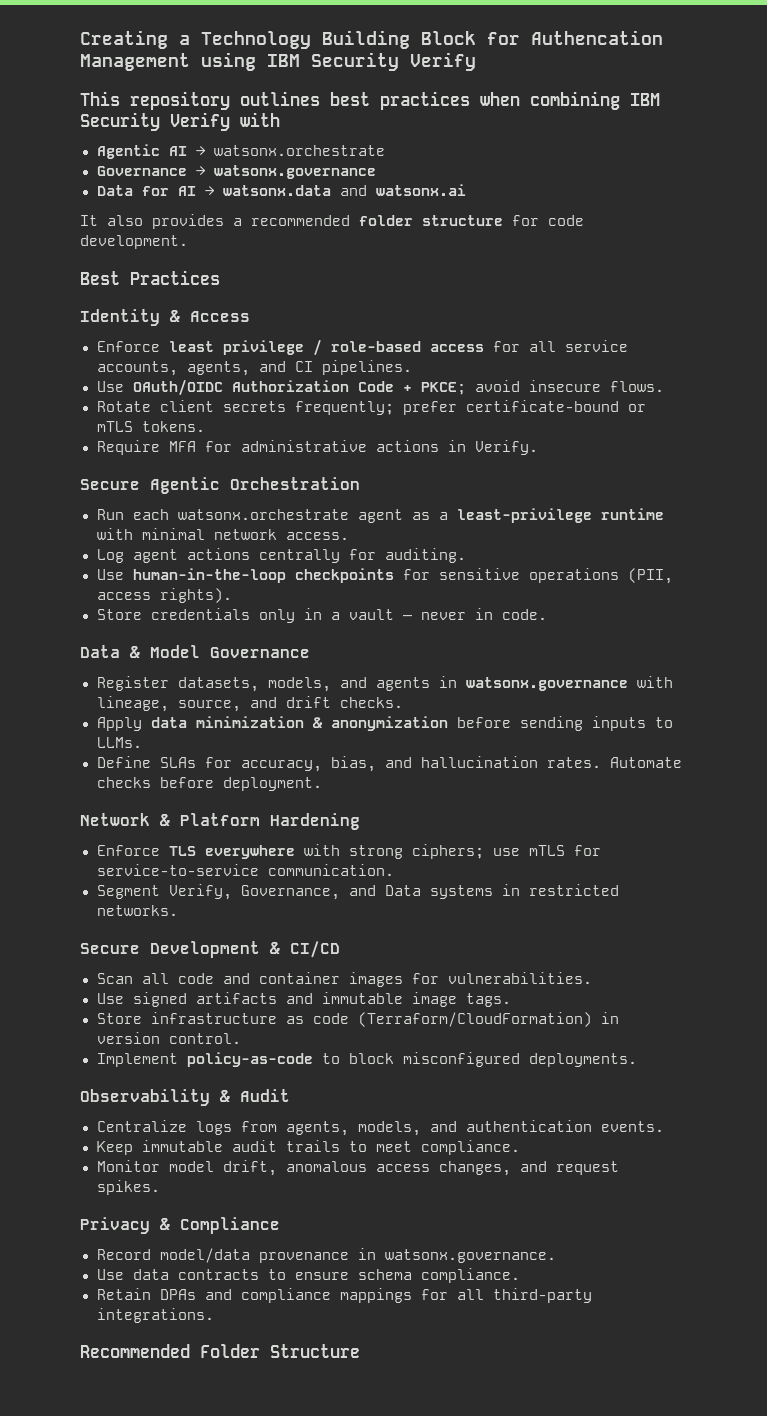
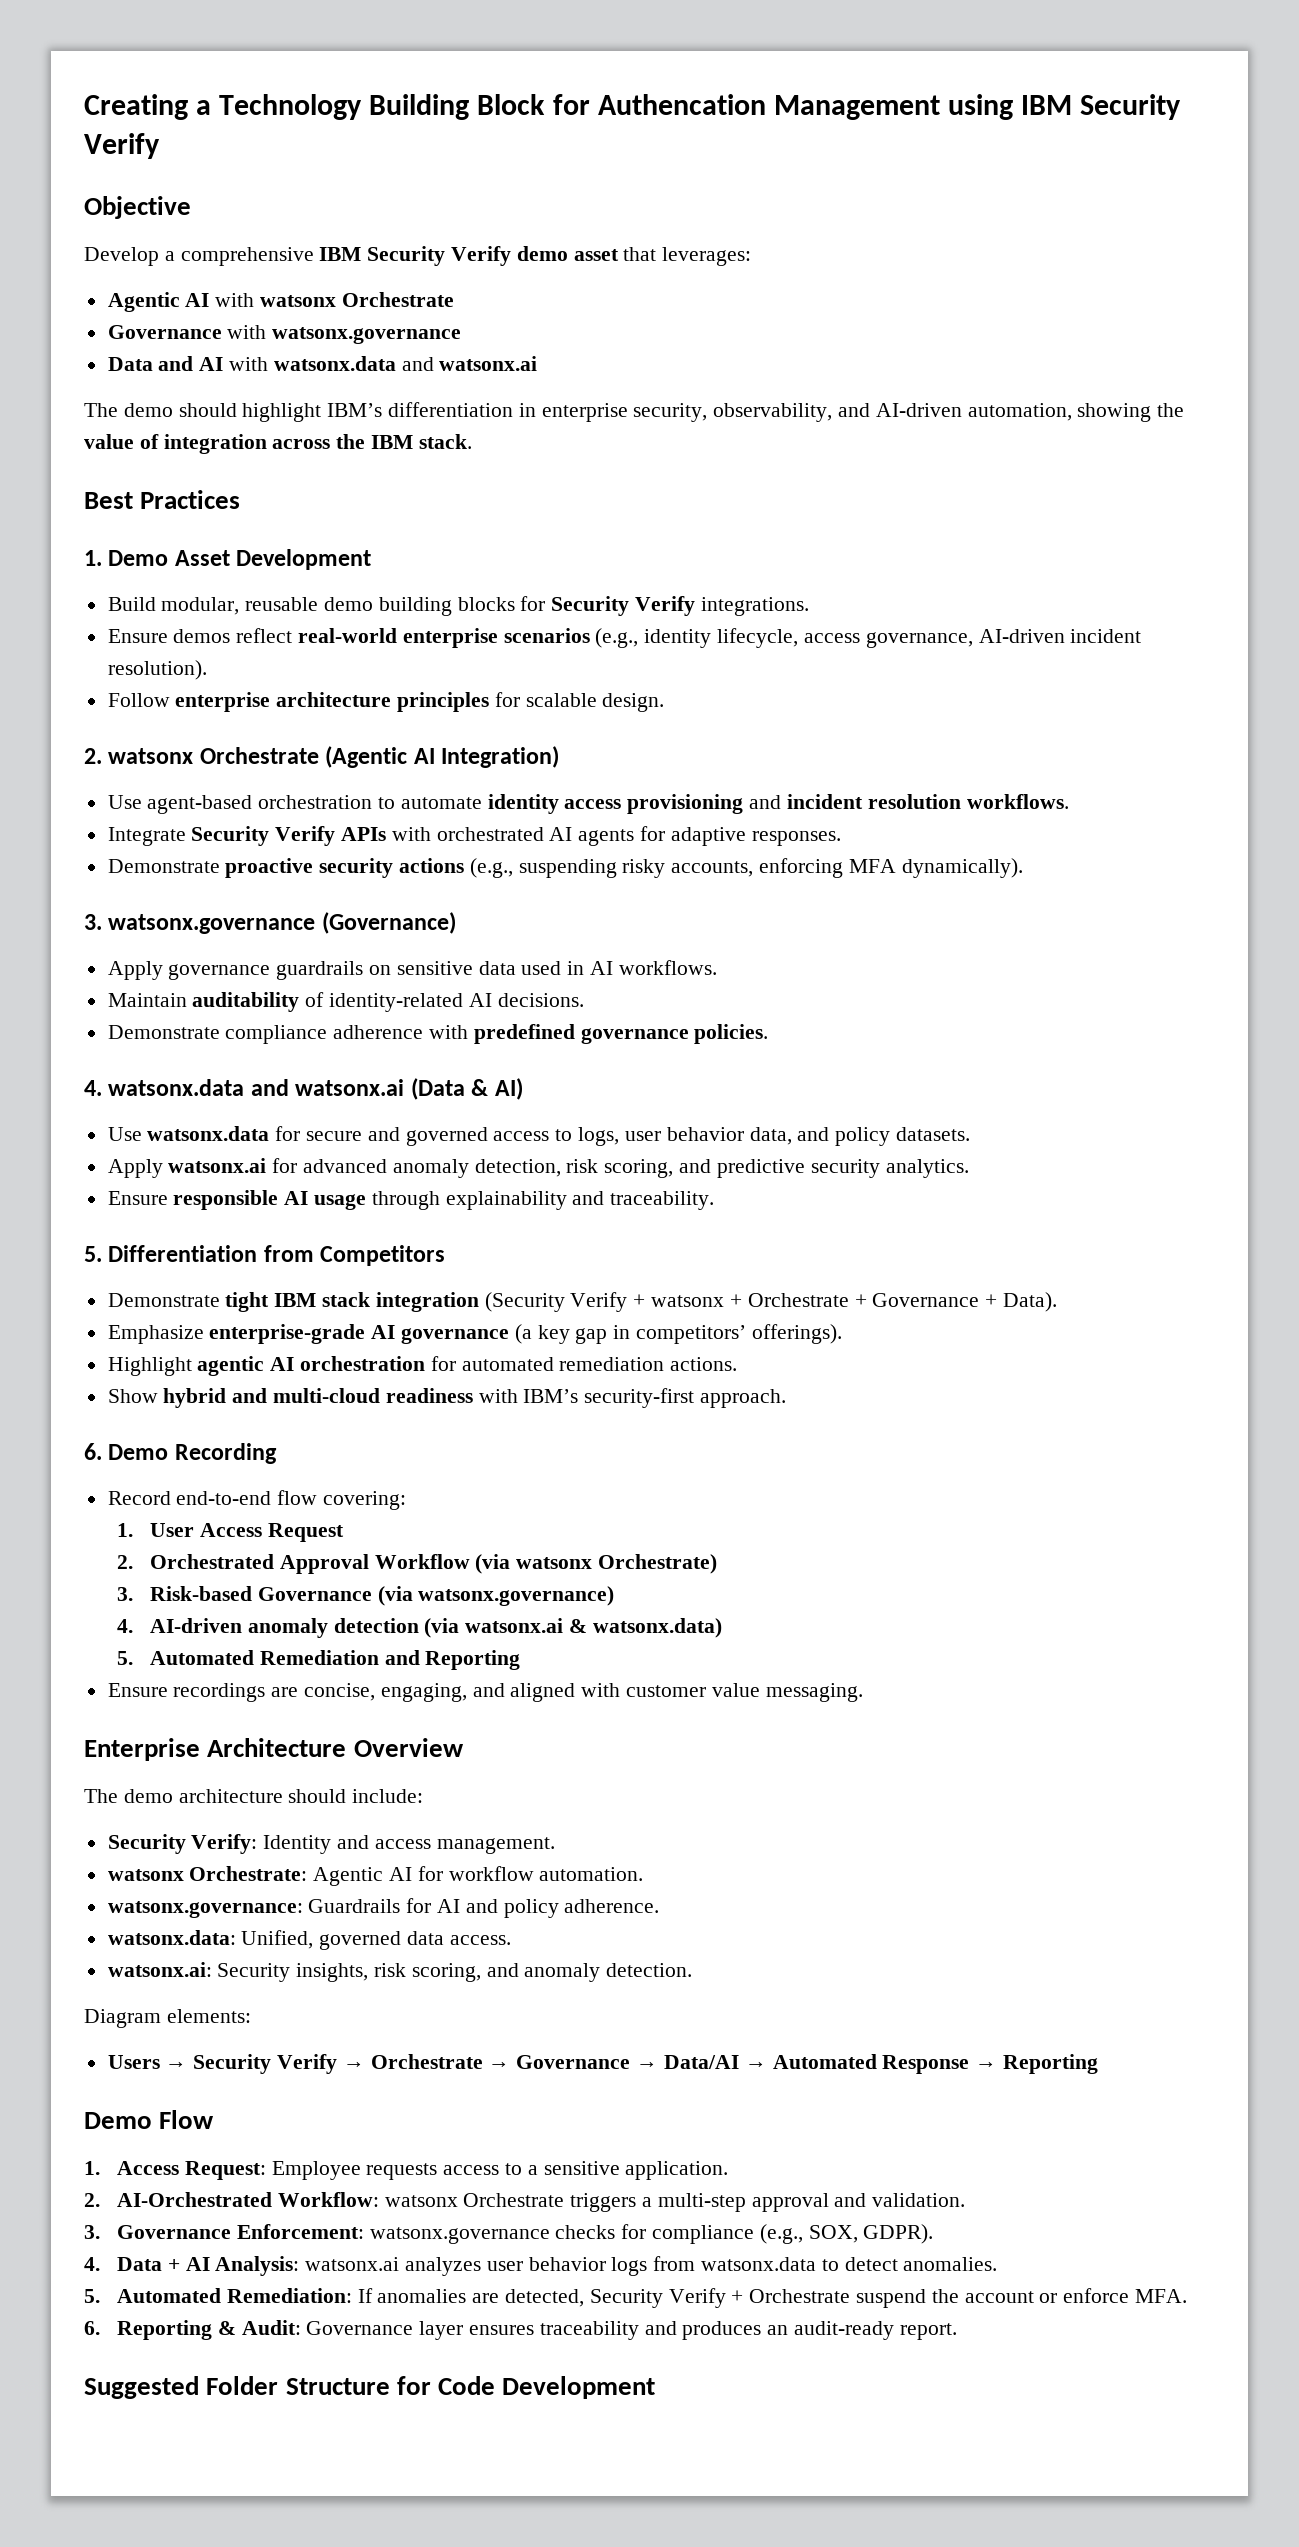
- This repository outlines best practices when combining IBM Security Verify with
- Agentic AI → watsonx.orchestrate
- Governance → watsonx.governance
+ Objective
+ Develop a comprehensive IBM Security Verify demo asset that leverages:
+ Agentic AI with watsonx Orchestrate
+ Governance with watsonx.governance
- Data for AI → watsonx.data and watsonx.ai
+ Data and AI with watsonx.data and watsonx.ai
- It also provides a recommended folder structure for code development.
+ The demo should highlight IBM’s differentiation in enterprise security, observability, and AI-driven automation, showing the value of integration across the IBM stack.
  Best Practices
- Identity & Access
- Enforce least privilege / role-based access for all service accounts, agents, and CI pipelines.
- Use OAuth/OIDC Authorization Code + PKCE; avoid insecure flows.
- Rotate client secrets frequently; prefer certificate-bound or mTLS tokens.
- Require MFA for administrative actions in Verify.
- Secure Agentic Orchestration
- Run each watsonx.orchestrate agent as a least-privilege runtime with minimal network access.
- Log agent actions centrally for auditing.
- Use human-in-the-loop checkpoints for sensitive operations (PII, access rights).
- Store credentials only in a vault — never in code.
- Data & Model Governance
- Register datasets, models, and agents in watsonx.governance with lineage, source, and drift checks.
- Apply data minimization & anonymization before sending inputs to LLMs.
- Define SLAs for accuracy, bias, and hallucination rates. Automate checks before deployment.
- Network & Platform Hardening
- Enforce TLS everywhere with strong ciphers; use mTLS for service-to-service communication.
- Segment Verify, Governance, and Data systems in restricted networks.
- Secure Development & CI/CD
- Scan all code and container images for vulnerabilities.
- Use signed artifacts and immutable image tags.
- Store infrastructure as code (Terraform/CloudFormation) in version control.
- Implement policy-as-code to block misconfigured deployments.
- Observability & Audit
- Centralize logs from agents, models, and authentication events.
- Keep immutable audit trails to meet compliance.
- Monitor model drift, anomalous access changes, and request spikes.
- Privacy & Compliance
- Record model/data provenance in watsonx.governance.
- Use data contracts to ensure schema compliance.
- Retain DPAs and compliance mappings for all third-party integrations.
- Recommended Folder Structure
+ 1. Demo Asset Development
+ Build modular, reusable demo building blocks for Security Verify integrations.
+ Ensure demos reflect real-world enterprise scenarios (e.g., identity lifecycle, access governance, AI-driven incident resolution).
+ Follow enterprise architecture principles for scalable design.
+ 2. watsonx Orchestrate (Agentic AI Integration)
+ Use agent-based orchestration to automate identity access provisioning and incident resolution workflows.
+ Integrate Security Verify APIs with orchestrated AI agents for adaptive responses.
+ Demonstrate proactive security actions (e.g., suspending risky accounts, enforcing MFA dynamically).
+ 3. watsonx.governance (Governance)
+ Apply governance guardrails on sensitive data used in AI workflows.
+ Maintain auditability of identity-related AI decisions.
+ Demonstrate compliance adherence with predefined governance policies.
+ 4. watsonx.data and watsonx.ai (Data & AI)
+ Use watsonx.data for secure and governed access to logs, user behavior data, and policy datasets.
+ Apply watsonx.ai for advanced anomaly detection, risk scoring, and predictive security analytics.
+ Ensure responsible AI usage through explainability and traceability.
+ 5. Differentiation from Competitors
+ Demonstrate tight IBM stack integration (Security Verify + watsonx + Orchestrate + Governance + Data).
+ Emphasize enterprise-grade AI governance (a key gap in competitors’ offerings).
+ Highlight agentic AI orchestration for automated remediation actions.
+ Show hybrid and multi-cloud readiness with IBM’s security-first approach.
+ 6. Demo Recording
+ Record end-to-end flow covering:
+ 1. User Access Request
+ 2. Orchestrated Approval Workflow (via watsonx Orchestrate)
+ 3. Risk-based Governance (via watsonx.governance)
+ 4. AI-driven anomaly detection (via watsonx.ai & watsonx.data)
+ 5. Automated Remediation and Reporting
+ Ensure recordings are concise, engaging, and aligned with customer value messaging.
+ Enterprise Architecture Overview
+ The demo architecture should include:
+ Security Verify: Identity and access management.
+ watsonx Orchestrate: Agentic AI for workflow automation.
+ watsonx.governance: Guardrails for AI and policy adherence.
+ watsonx.data: Unified, governed data access.
+ watsonx.ai: Security insights, risk scoring, and anomaly detection.
+ Diagram elements:
+ Users → Security Verify → Orchestrate → Governance → Data/AI → Automated Response → Reporting
+ Demo Flow
+ 1. Access Request: Employee requests access to a sensitive application.
+ 2. AI-Orchestrated Workflow: watsonx Orchestrate triggers a multi-step approval and validation.
+ 3. Governance Enforcement: watsonx.governance checks for compliance (e.g., SOX, GDPR).
+ 4. Data + AI Analysis: watsonx.ai analyzes user behavior logs from watsonx.data to detect anomalies.
+ 5. Automated Remediation: If anomalies are detected, Security Verify + Orchestrate suspend the account or enforce MFA.
+ 6. Reporting & Audit: Governance layer ensures traceability and produces an audit-ready report.
+ Suggested Folder Structure for Code Development

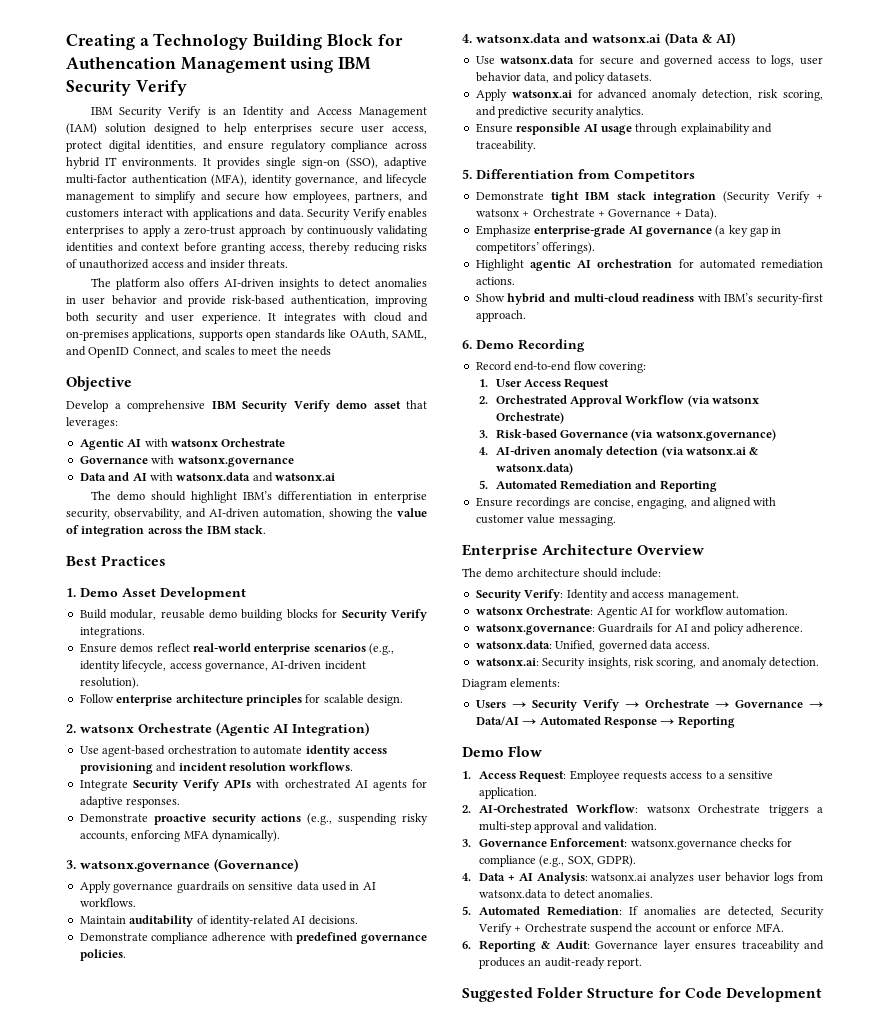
+ IBM Security Verify is an Identity and Access Management (IAM) solution designed to help enterprises secure user access, protect digital identities, and ensure regulatory compliance across hybrid IT environments. It provides single sign-on (SSO), adaptive multi-factor authentication (MFA), identity governance, and lifecycle management to simplify and secure how employees, partners, and customers interact with applications and data. Security Verify enables enterprises to apply a zero-trust approach by continuously validating identities and context before granting access, thereby reducing risks of unauthorized access and insider threats.
+ The platform also offers AI-driven insights to detect anomalies in user behavior and provide risk-based authentication, improving both security and user experience. It integrates with cloud and on-premises applications, supports open standards like OAuth, SAML, and OpenID Connect, and scales to meet the needs

